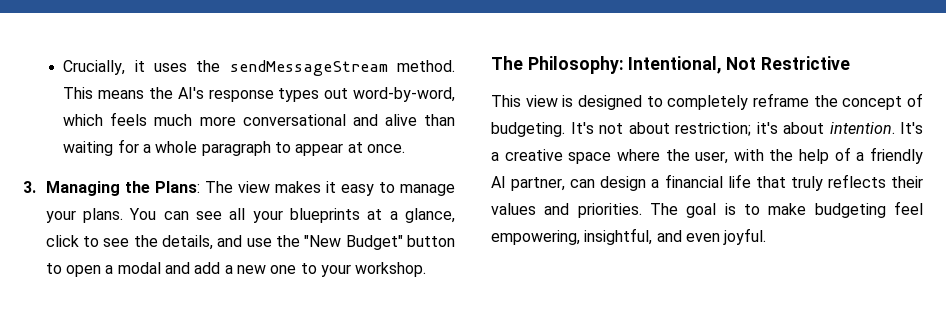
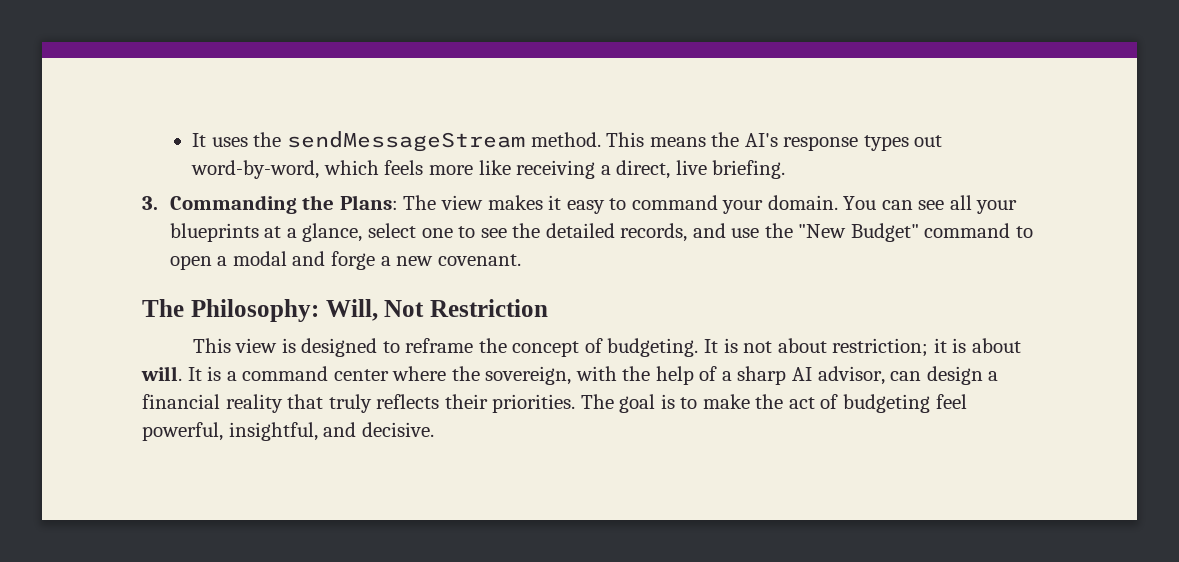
- Crucially, it uses the sendMessageStream method.
+ It uses the sendMessageStream method.
- This means the AI's response types out word-by-word, which feels much more conversational and alive than waiting for a whole paragraph to appear at once.
+ This means the AI's response types out word-by-word, which feels more like receiving a direct, live briefing.
- 3. Managing the Plans: The view makes it easy to manage your plans.
+ 3. Commanding the Plans: The view makes it easy to command your domain.
- You can see all your blueprints at a glance, click to see the details, and use the "New Budget" button to open a modal and add a new one to your workshop.
+ You can see all your blueprints at a glance, select one to see the detailed records, and use the "New Budget" command to open a modal and forge a new covenant.
- The Philosophy: Intentional, Not Restrictive
+ The Philosophy: Will, Not Restriction
- This view is designed to completely reframe the concept of budgeting.
+ This view is designed to reframe the concept of budgeting.
- It's not about restriction; it's about intention. It's a creative space where the user, with the help of a friendly AI partner, can design a financial life that truly reflects their values and priorities.
+ It is not about restriction; it is about will. It is a command center where the sovereign, with the help of a sharp AI advisor, can design a financial reality that truly reflects their priorities.
- The goal is to make budgeting feel empowering, insightful, and even joyful.
+ The goal is to make the act of budgeting feel powerful, insightful, and decisive.

